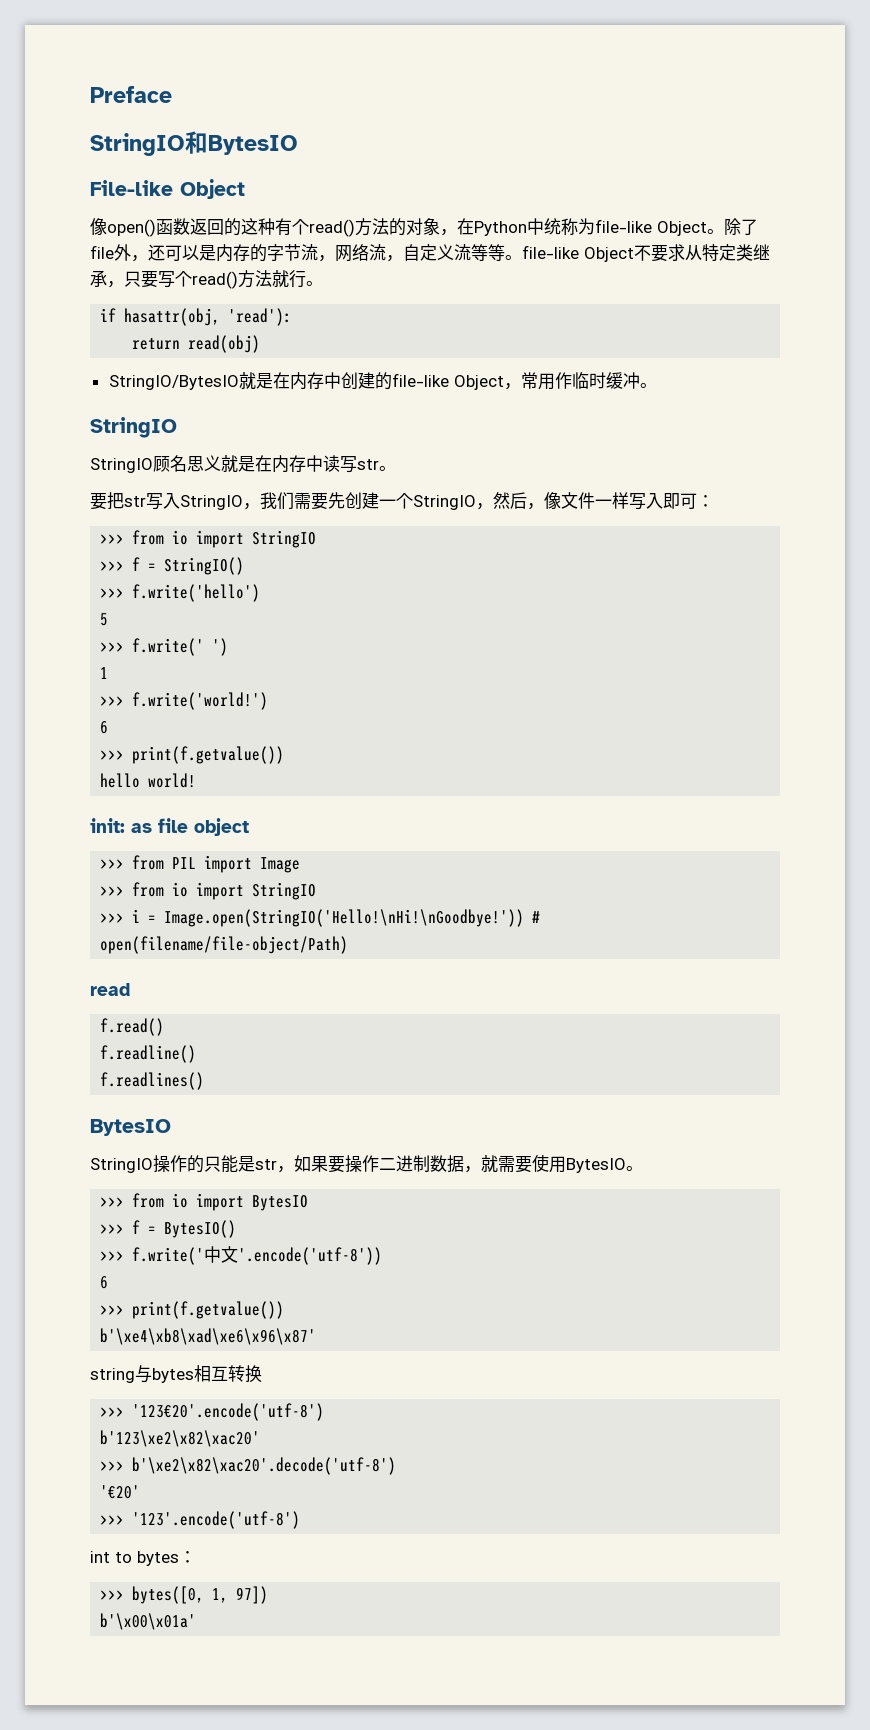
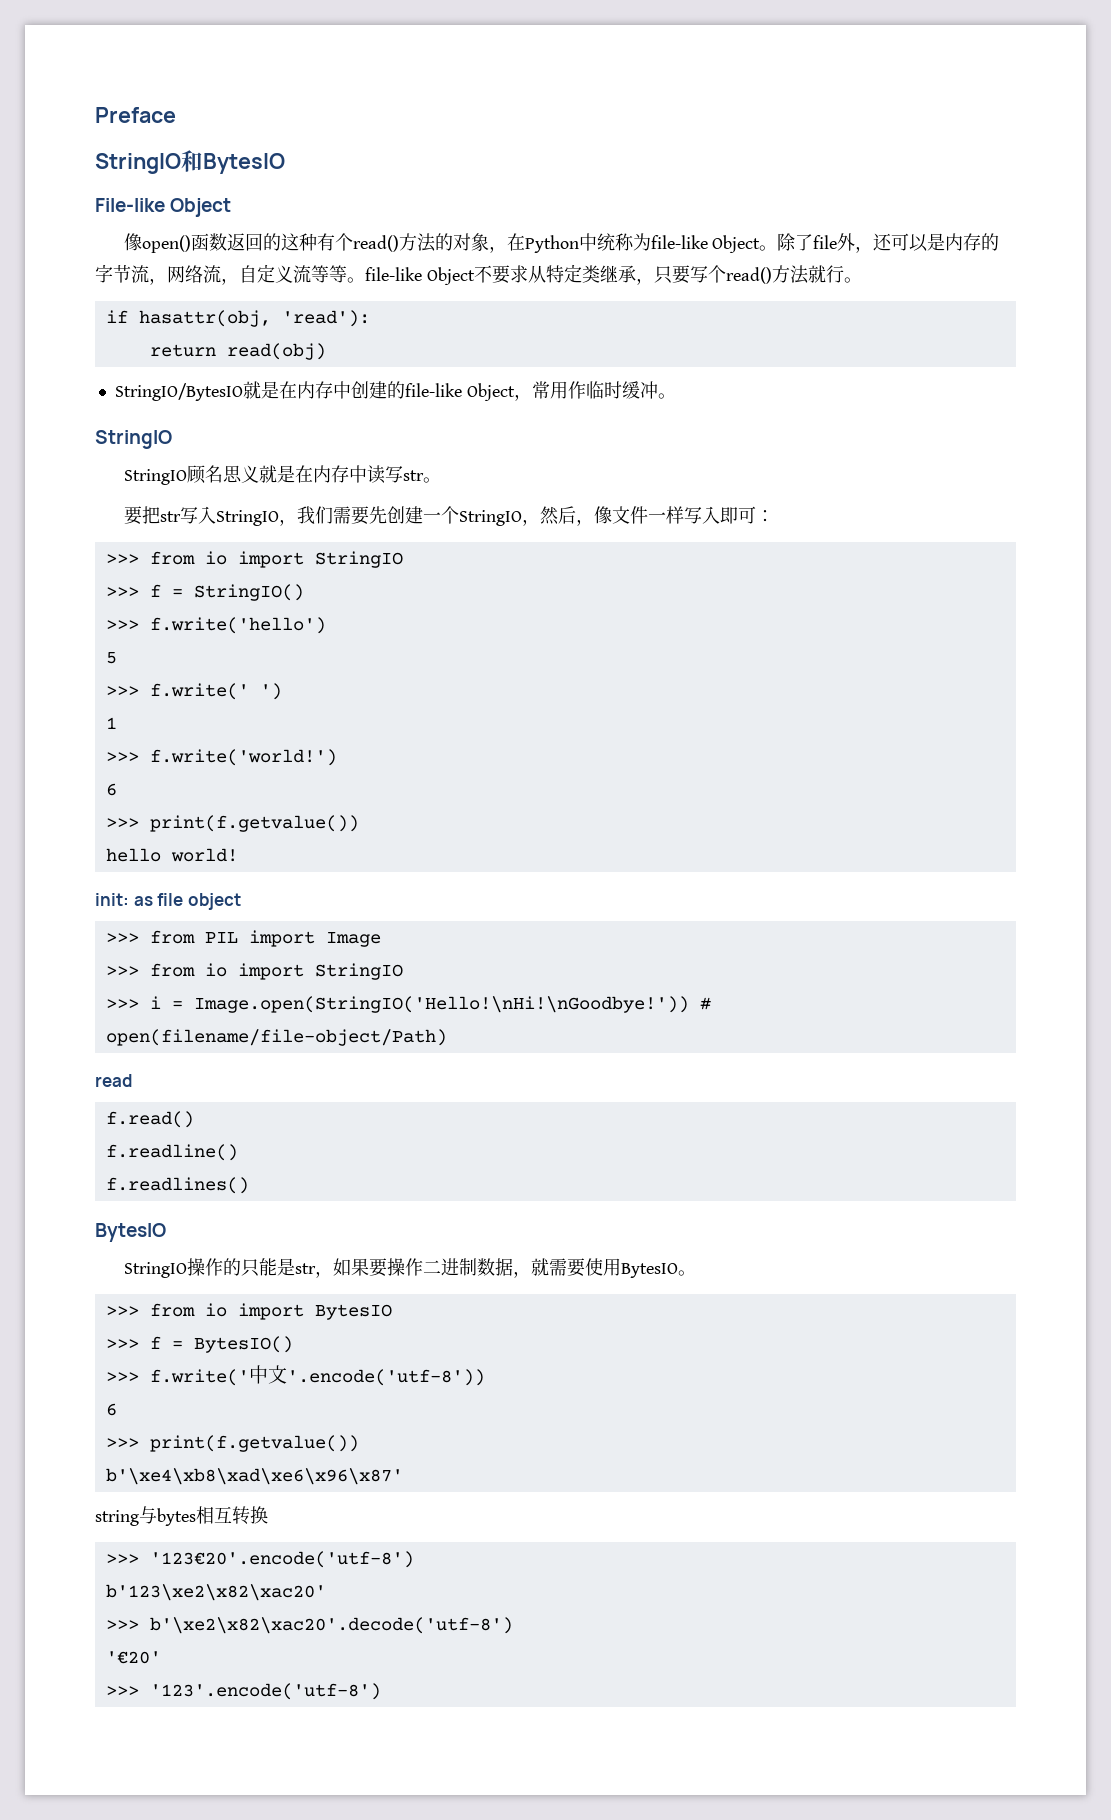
- int to bytes：
- >>> bytes([0, 1, 97])
- b'\x00\x01a'

